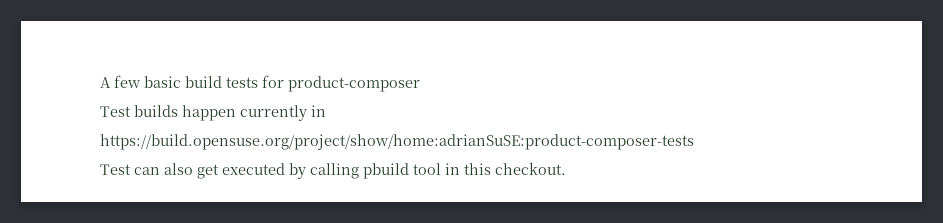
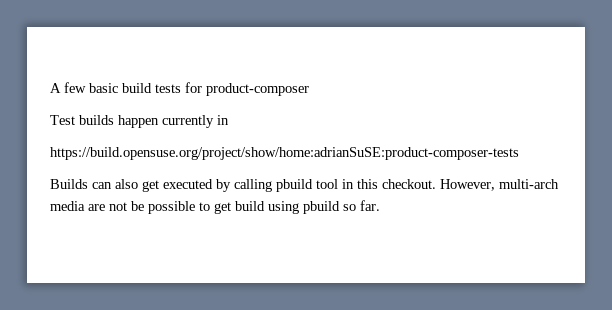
- Test can also get executed by calling pbuild tool in this checkout.
+ Builds can also get executed by calling pbuild tool in this checkout.
+ However, multi-arch media are not be possible to get build using pbuild so far.

